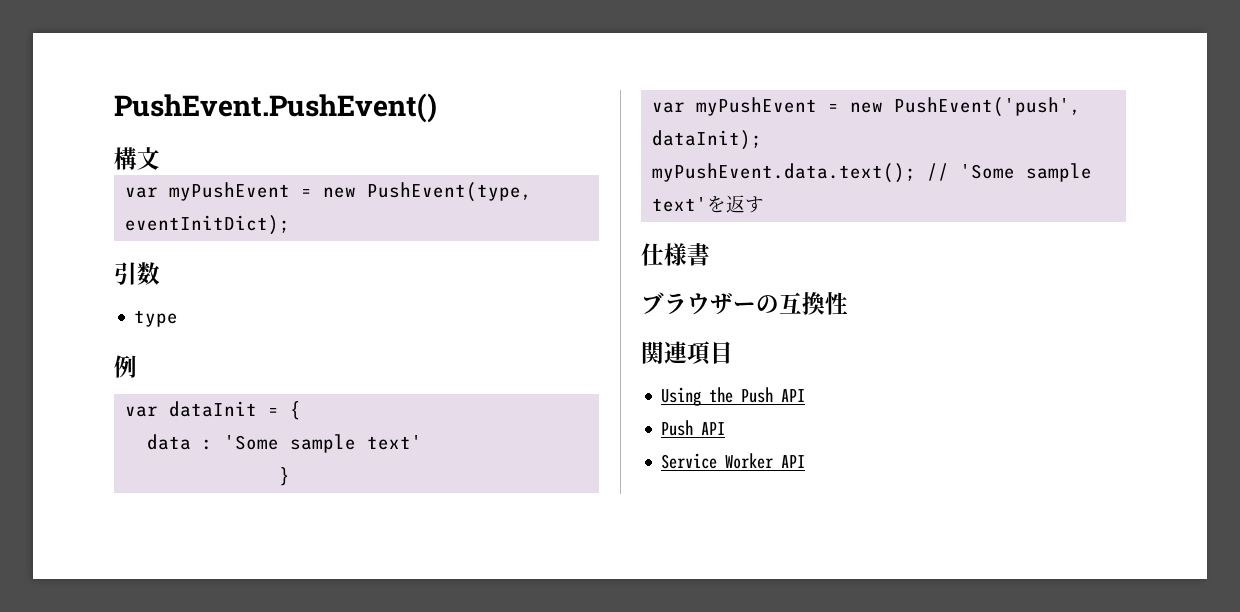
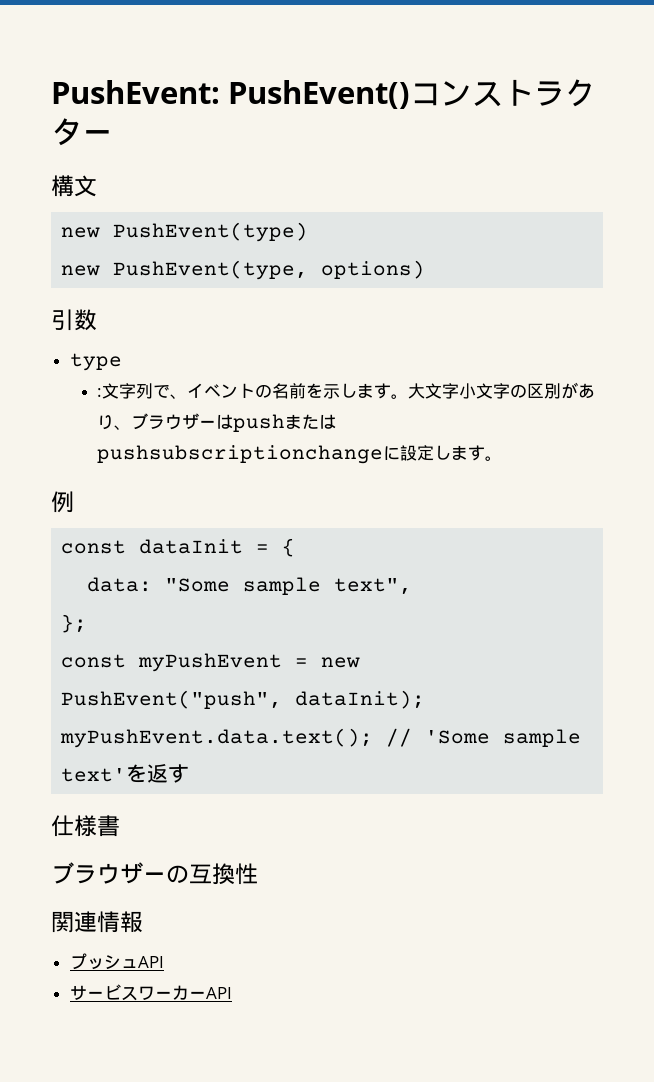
- PushEvent.PushEvent()
+ PushEvent: PushEvent()コンストラクター
  構文
- var myPushEvent = new PushEvent(type, eventInitDict);
+ new PushEvent(type)
+ new PushEvent(type, options)
+ :文字列で、イベントの名前を示します。大文字小文字の区別があり、ブラウザーはpushまたはpushsubscriptionchangeに設定します。
- var dataInit = {
+ const dataInit = {
- data : 'Some sample text'
- }
- var myPushEvent = new PushEvent('push', dataInit);
+ data: "Some sample text",
+ };
+ const myPushEvent = new PushEvent("push", dataInit);
- 関連項目
- Using the Push API
- Push API
- Service Worker API
+ 関連情報
+ プッシュAPI
+ サービスワーカーAPI

